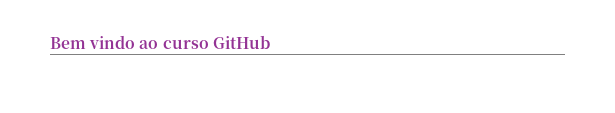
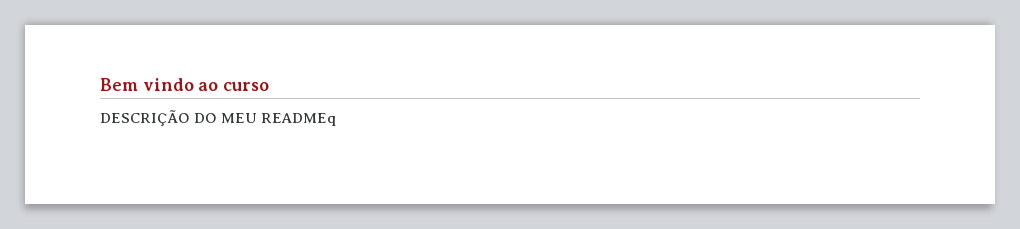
- Bem vindo ao curso GitHub
+ Bem vindo ao curso
+ DESCRIÇÃO DO MEU READMEq

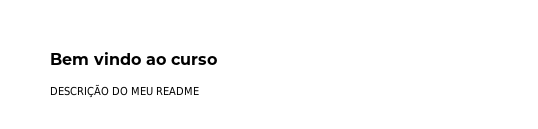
- DESCRIÇÃO DO MEU READMEq
+ DESCRIÇÃO DO MEU README

